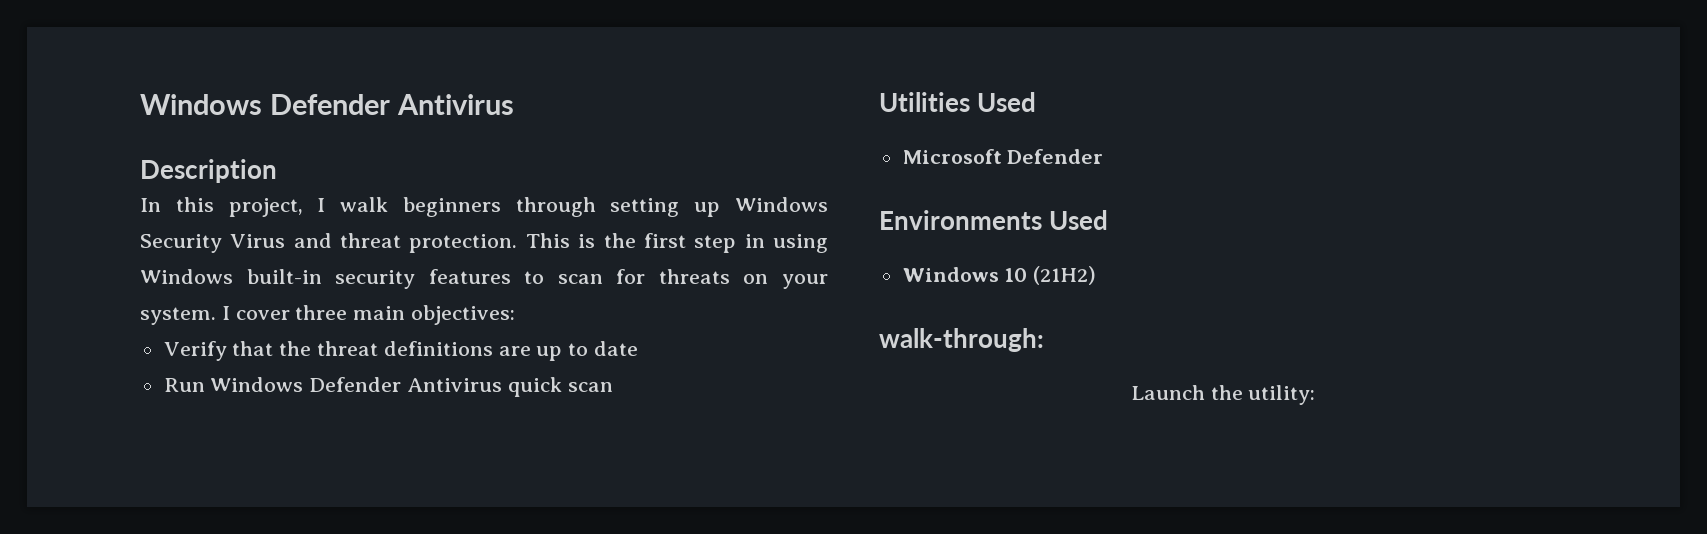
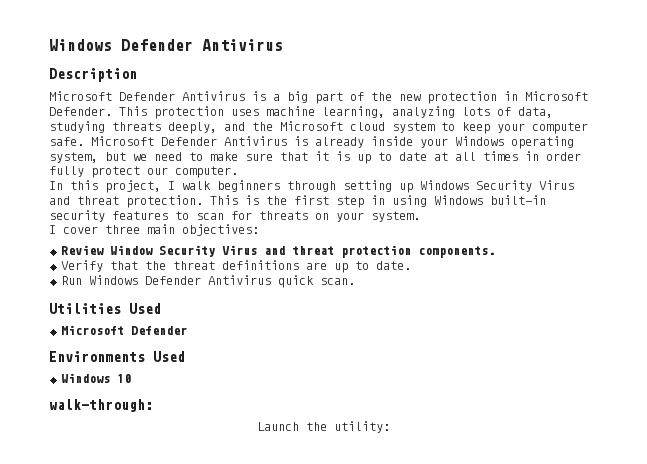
+ Microsoft Defender Antivirus is a big part of the new protection in Microsoft Defender. This protection uses machine learning, analyzing lots of data, studying threats deeply, and the Microsoft cloud system to keep your computer safe. Microsoft Defender Antivirus is already inside your Windows operating system, but we need to make sure that it is up to date at all times in order fully protect our computer.
- This is the first step in using Windows built-in security features to scan for threats on your system. I cover three main objectives:
+ This is the first step in using Windows built-in security features to scan for threats on your system.
+ I cover three main objectives:
+ Review Window Security Virus and threat protection components.
- Verify that the threat definitions are up to date
+ Verify that the threat definitions are up to date.
- Run Windows Defender Antivirus quick scan
+ Run Windows Defender Antivirus quick scan.
- Windows 10 (21H2)
+ Windows 10

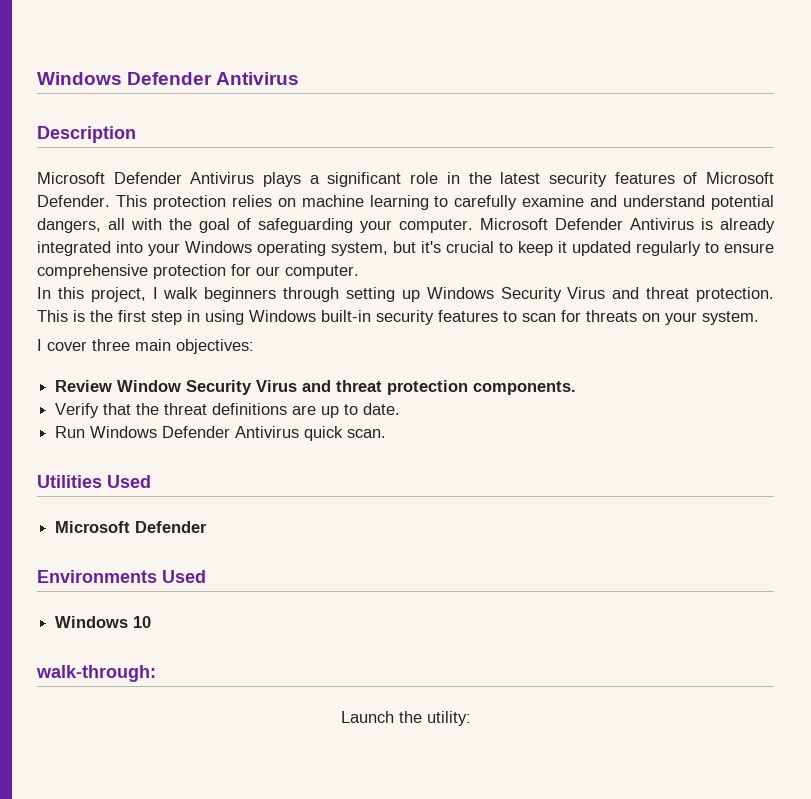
- Microsoft Defender Antivirus is a big part of the new protection in Microsoft Defender. This protection uses machine learning, analyzing lots of data, studying threats deeply, and the Microsoft cloud system to keep your computer safe.
+ Microsoft Defender Antivirus plays a significant role in the latest security features of Microsoft Defender. This protection relies on machine learning to carefully examine and understand potential dangers, all with the goal of safeguarding your computer.
- Microsoft Defender Antivirus is already inside your Windows operating system, but we need to make sure that it is up to date at all times in order fully protect our computer.
+ Microsoft Defender Antivirus is already integrated into your Windows operating system, but it's crucial to keep it updated regularly to ensure comprehensive protection for our computer.

